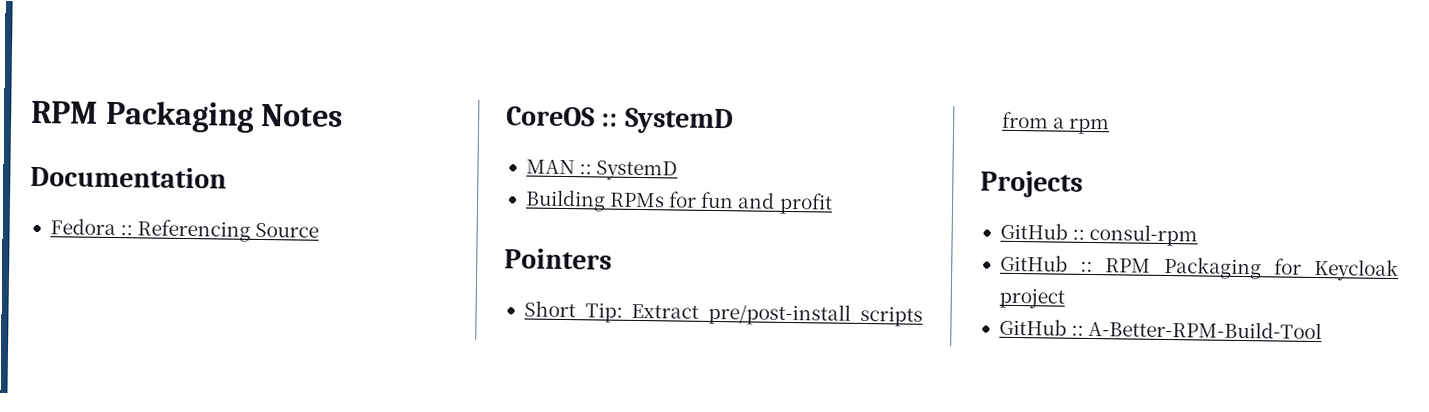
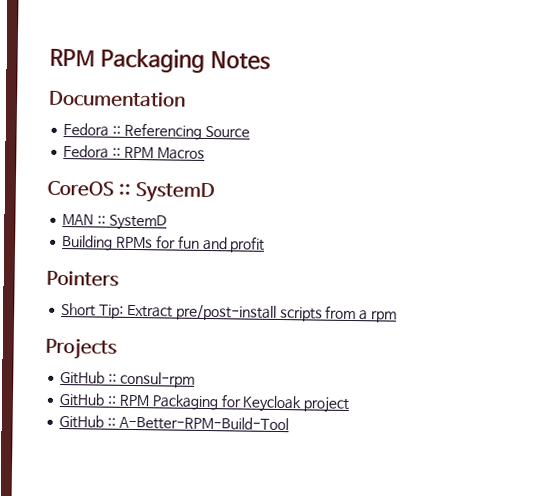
+ Fedora :: RPM Macros

